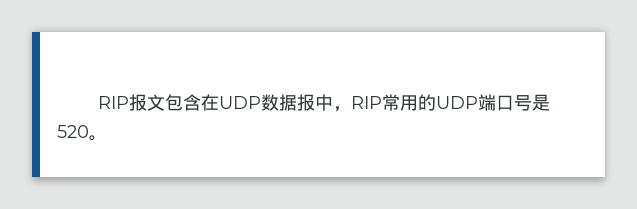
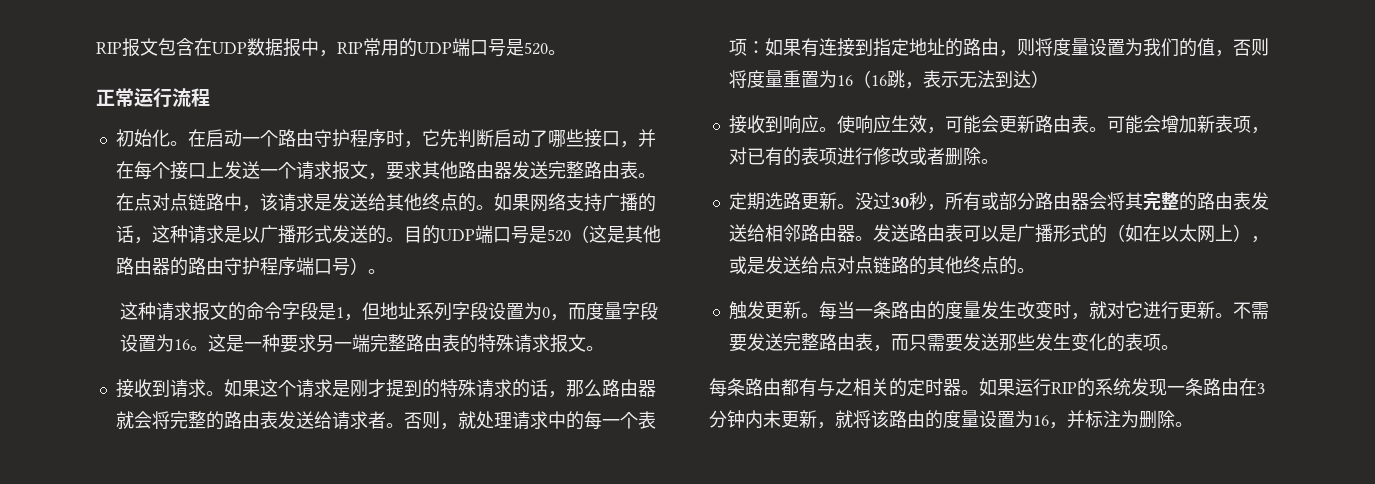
+ 正常运行流程
+ 初始化。在启动一个路由守护程序时，它先判断启动了哪些接口，并在每个接口上发送一个请求报文，要求其他路由器发送完整路由表。在点对点链路中，该请求是发送给其他终点的。如果网络支持广播的话，这种请求是以广播形式发送的。目的UDP端口号是520（这是其他路由器的路由守护程序端口号）。
+ 这种请求报文的命令字段是1，但地址系列字段设置为0，而度量字段设置为16。这是一种要求另一端完整路由表的特殊请求报文。
+ 接收到请求。如果这个请求是刚才提到的特殊请求的话，那么路由器就会将完整的路由表发送给请求者。否则，就处理请求中的每一个表项：如果有连接到指定地址的路由，则将度量设置为我们的值，否则将度量重置为16（16跳，表示无法到达）
+ 接收到响应。使响应生效，可能会更新路由表。可能会增加新表项，对已有的表项进行修改或者删除。
+ 定期选路更新。没过30秒，所有或部分路由器会将其完整的路由表发送给相邻路由器。发送路由表可以是广播形式的（如在以太网上），或是发送给点对点链路的其他终点的。
+ 触发更新。每当一条路由的度量发生改变时，就对它进行更新。不需要发送完整路由表，而只需要发送那些发生变化的表项。
+ 每条路由都有与之相关的定时器。如果运行RIP的系统发现一条路由在3分钟内未更新，就将该路由的度量设置为16，并标注为删除。

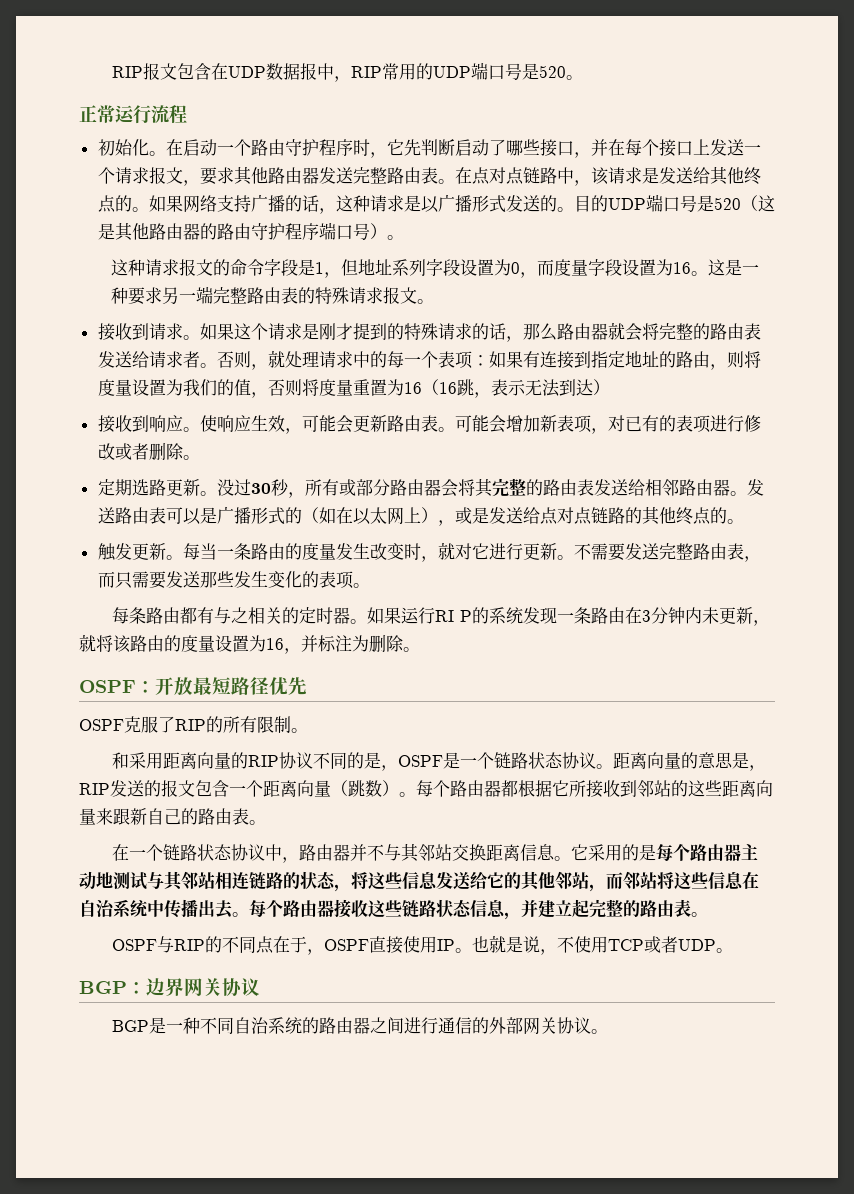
- 如果运行RIP的系统发现一条路由在3分钟内未更新，就将该路由的度量设置为16，并标注为删除。
+ 如果运行RI P的系统发现一条路由在3分钟内未更新，就将该路由的度量设置为16，并标注为删除。
+ OSPF：开放最短路径优先
+ OSPF克服了RIP的所有限制。
+ 和采用距离向量的RIP协议不同的是，OSPF是一个链路状态协议。距离向量的意思是，RIP发送的报文包含一个距离向量（跳数）。每个路由器都根据它所接收到邻站的这些距离向量来跟新自己的路由表。
+ 在一个链路状态协议中，路由器并不与其邻站交换距离信息。它采用的是每个路由器主动地测试与其邻站相连链路的状态，将这些信息发送给它的其他邻站，而邻站将这些信息在自治系统中传播出去。每个路由器接收这些链路状态信息，并建立起完整的路由表。
+ OSPF与RIP的不同点在于，OSPF直接使用IP。也就是说，不使用TCP或者UDP。
+ BGP：边界网关协议
+ BGP是一种不同自治系统的路由器之间进行通信的外部网关协议。

